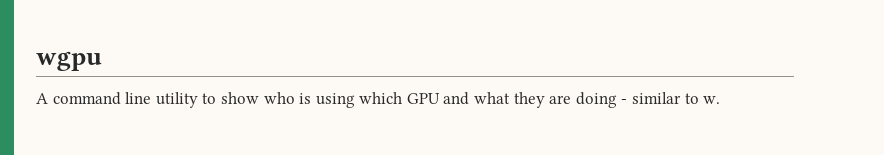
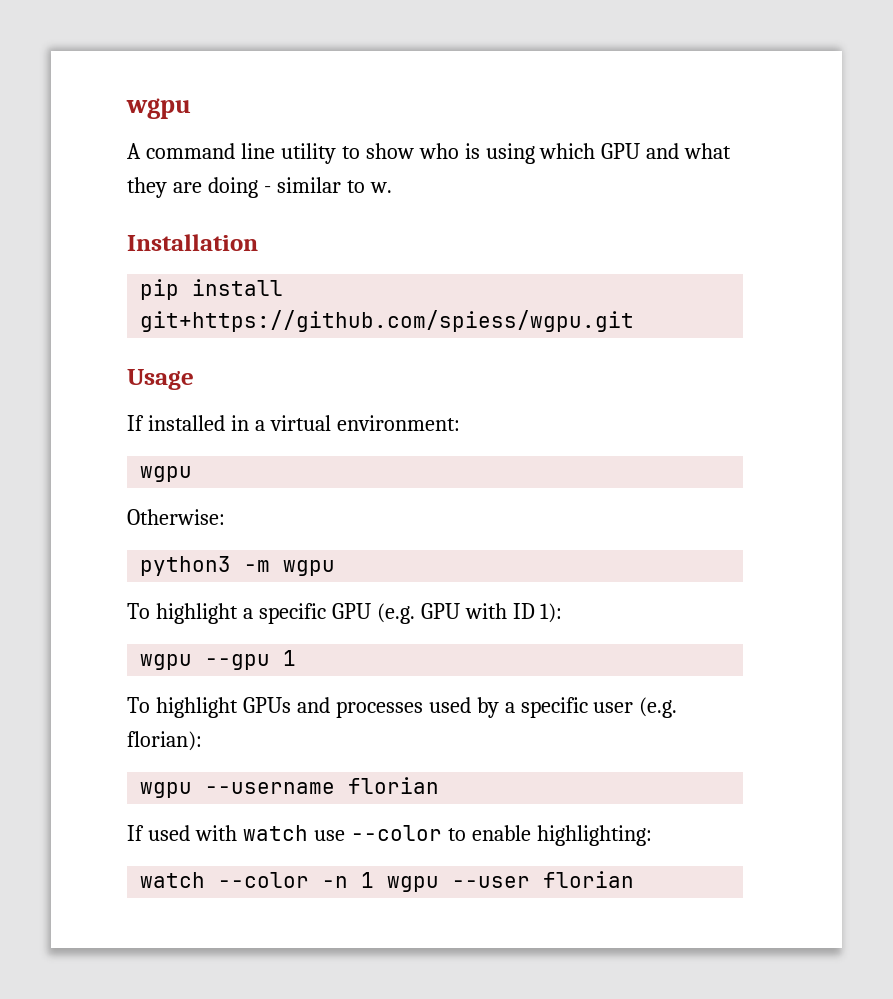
+ Installation
+ pip install git+https://github.com/spiess/wgpu.git
+ Usage
+ If installed in a virtual environment:
+ wgpu
+ Otherwise:
+ python3 -m wgpu
+ To highlight a specific GPU (e.g. GPU with ID 1):
+ wgpu --gpu 1
+ To highlight GPUs and processes used by a specific user (e.g. florian):
+ wgpu --username florian
+ If used with watch use --color to enable highlighting:
+ watch --color -n 1 wgpu --user florian

